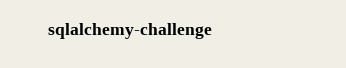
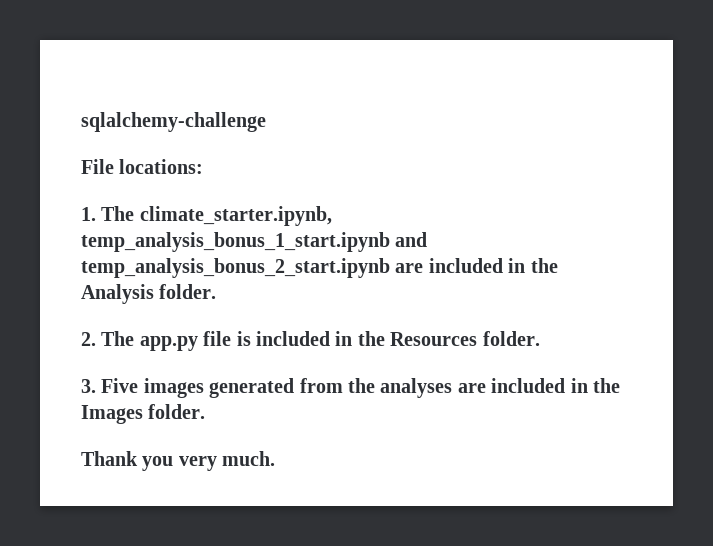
+ File locations:
+ 1. The climate_starter.ipynb, temp_analysis_bonus_1_start.ipynb and temp_analysis_bonus_2_start.ipynb are included in the Analysis folder.
+ 2. The app.py file is included in the Resources folder.
+ 3. Five images generated from the analyses are included in the Images folder.
+ Thank you very much.

